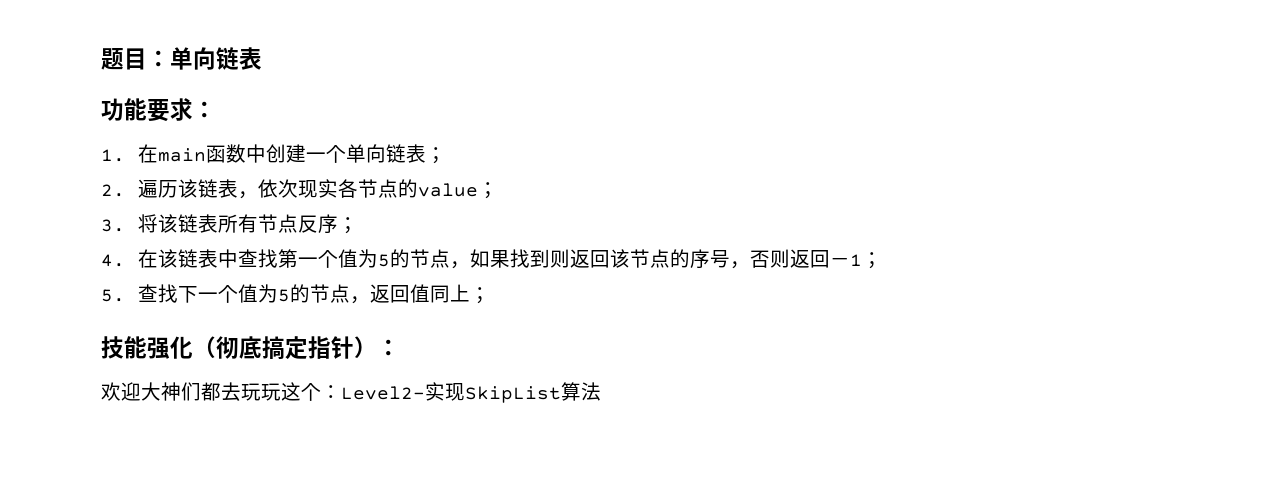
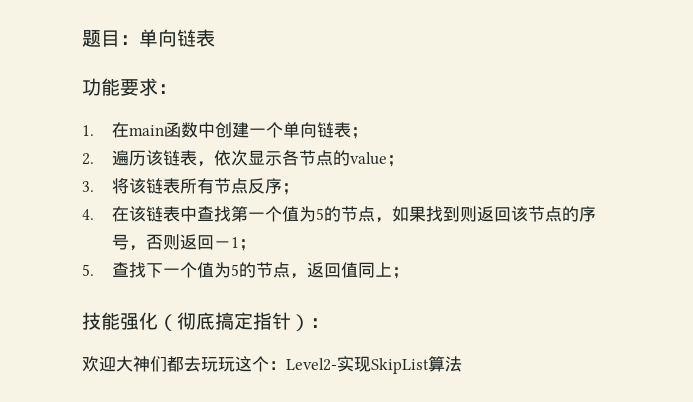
- 2.遍历该链表，依次现实各节点的value；
+ 2.遍历该链表，依次显示各节点的value；

